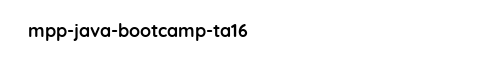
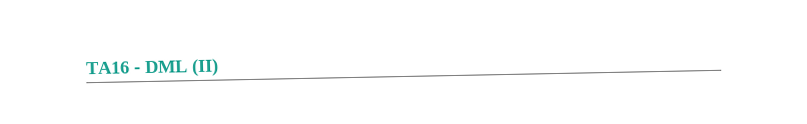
- mpp-java-bootcamp-ta16
+ TA16 - DML (II)

